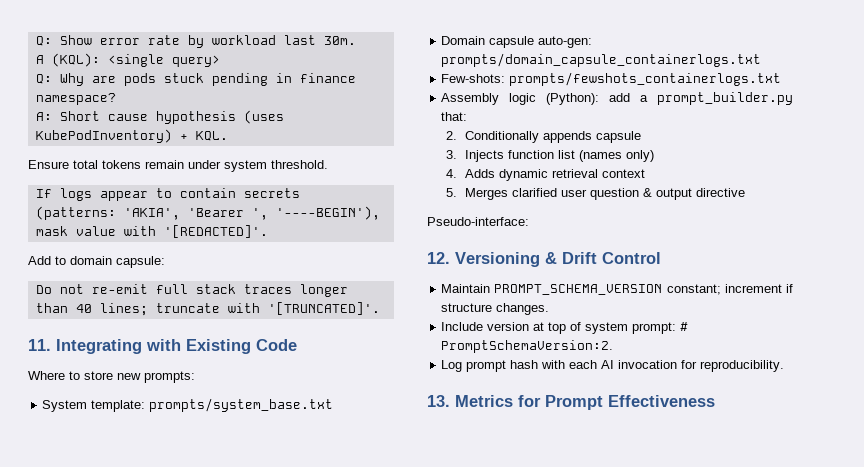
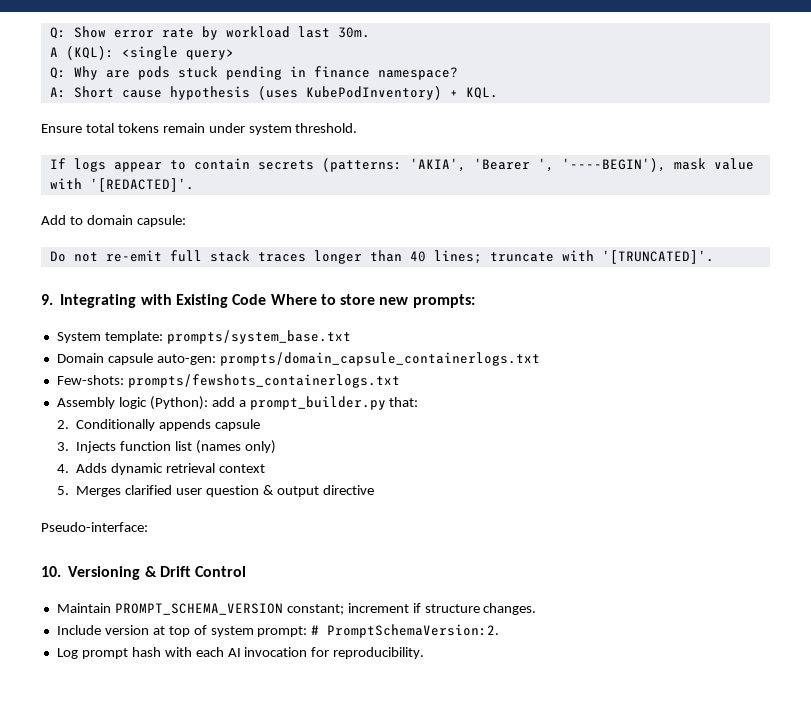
- 11. Integrating with Existing Code
- Where to store new prompts:
+ 9. Integrating with Existing Code Where to store new prompts:
- 12. Versioning & Drift Control
+ 10. Versioning & Drift Control
- 13. Metrics for Prompt Effectiveness

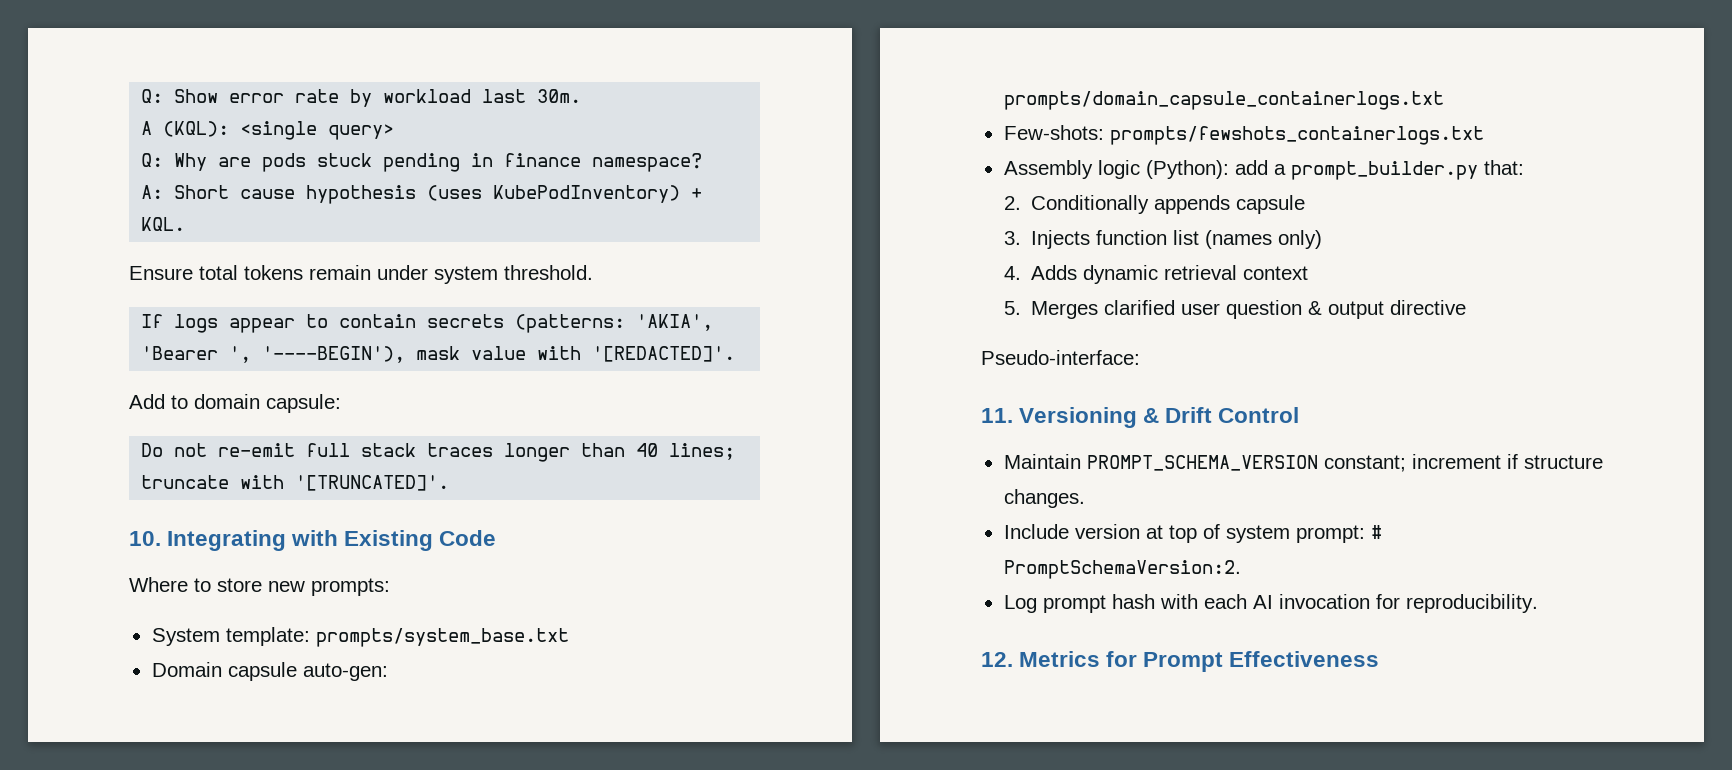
- 9. Integrating with Existing Code Where to store new prompts:
+ 10. Integrating with Existing Code
+ Where to store new prompts:
- 10. Versioning & Drift Control
+ 11. Versioning & Drift Control
+ 12. Metrics for Prompt Effectiveness

